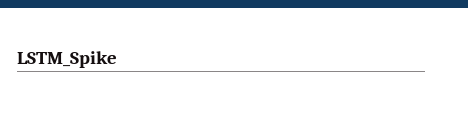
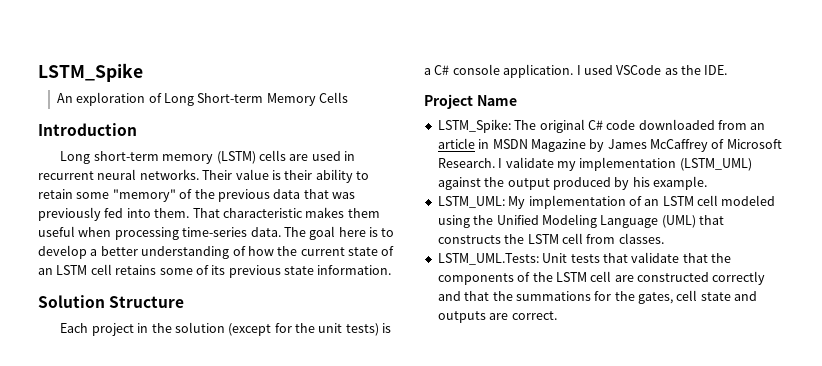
+ An exploration of Long Short-term Memory Cells
+ Introduction
+ Long short-term memory (LSTM) cells are used in recurrent neural networks. Their value is their ability to retain some "memory" of the previous data that was previously fed into them. That characteristic makes them useful when processing time-series data. The goal here is to develop a better understanding of how the current state of an LSTM cell retains some of its previous state information.
+ Solution Structure
+ Each project in the solution (except for the unit tests) is a C# console application. I used VSCode as the IDE.
+ Project Name
+ LSTM_Spike: The original C# code downloaded from an article in MSDN Magazine by James McCaffrey of Microsoft Research. I validate my implementation (LSTM_UML) against the output produced by his example.
+ LSTM_UML: My implementation of an LSTM cell modeled using the Unified Modeling Language (UML) that constructs the LSTM cell from classes.
+ LSTM_UML.Tests: Unit tests that validate that the components of the LSTM cell are constructed correctly and that the summations for the gates, cell state and outputs are correct.

